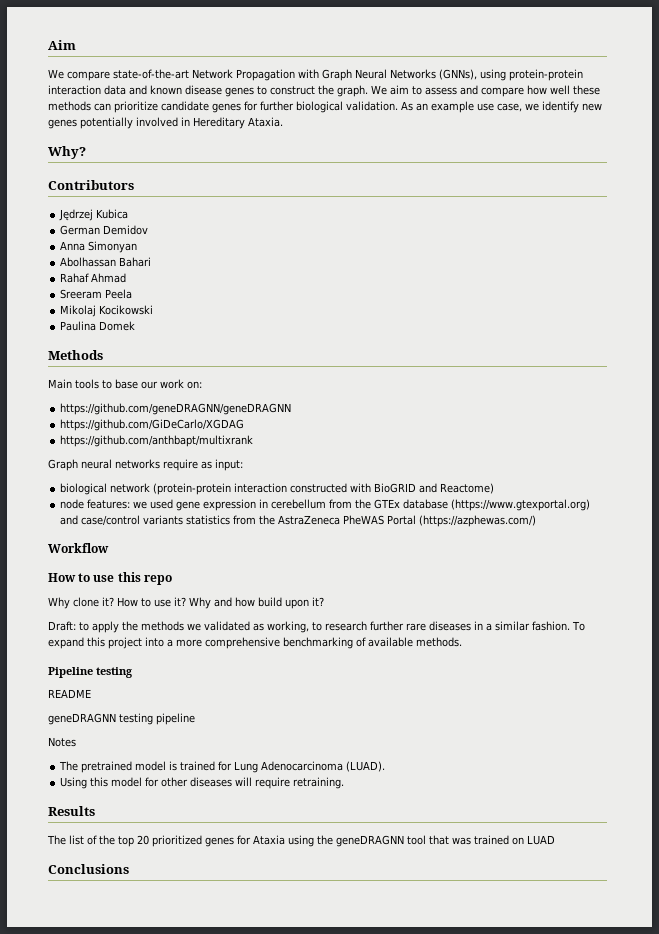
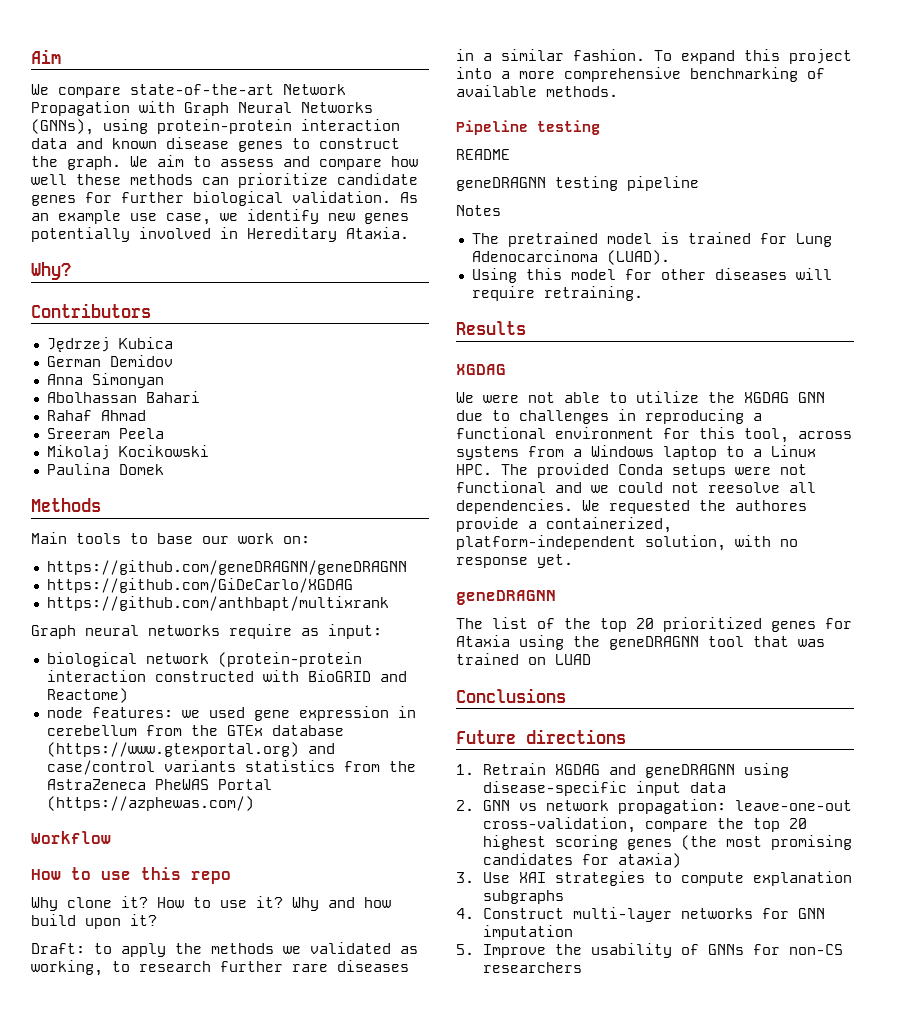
  Results
+ XGDAG
+ We were not able to utilize the XGDAG GNN due to challenges in reproducing a functional environment for this tool, across systems from a Windows laptop to a Linux HPC. The provided Conda setups were not functional and we could not reesolve all dependencies. We requested the authores provide a containerized, platform-independent solution, with no response yet.
+ geneDRAGNN
+ Future directions
+ 1. Retrain XGDAG and geneDRAGNN using disease-specific input data
+ 2. GNN vs network propagation: leave-one-out cross-validation, compare the top 20 highest scoring genes (the most promising candidates for ataxia)
+ 3. Use XAI strategies to compute explanation subgraphs
+ 4. Construct multi-layer networks for GNN imputation
+ 5. Improve the usability of GNNs for non-CS researchers

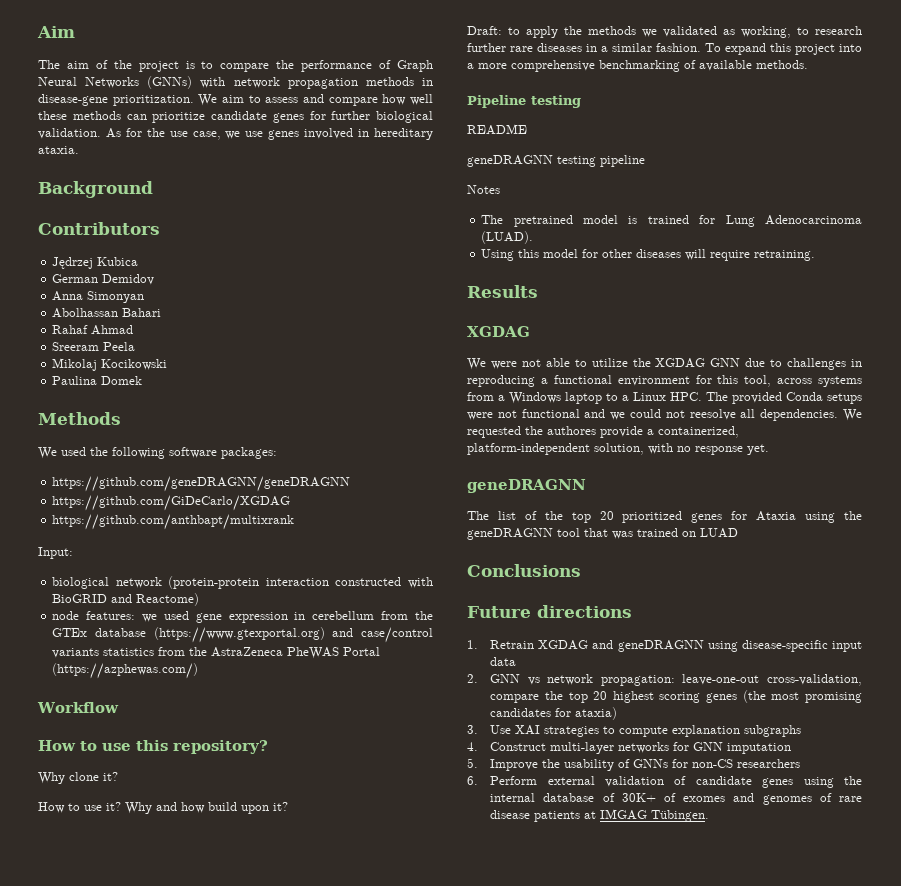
- We compare state-of-the-art Network Propagation with Graph Neural Networks (GNNs), using protein-protein interaction data and known disease genes to construct the graph.
+ The aim of the project is to compare the performance of Graph Neural Networks (GNNs) with network propagation methods in disease-gene prioritization.
- As an example use case, we identify new genes potentially involved in Hereditary Ataxia.
- Why?
+ As for the use case, we use genes involved in hereditary ataxia.
+ Background
- Main tools to base our work on:
+ We used the following software packages:
  https://github.com/geneDRAGNN/geneDRAGNN
  https://github.com/GiDeCarlo/XGDAG
  https://github.com/anthbapt/multixrank
- Graph neural networks require as input:
+ Input:
- How to use this repo
+ How to use this repository?
- Why clone it? How to use it?
+ Why clone it?
+ How to use it?
+ 6. Perform external validation of candidate genes using the internal database of 30K+ of exomes and genomes of rare disease patients at IMGAG Tübingen.

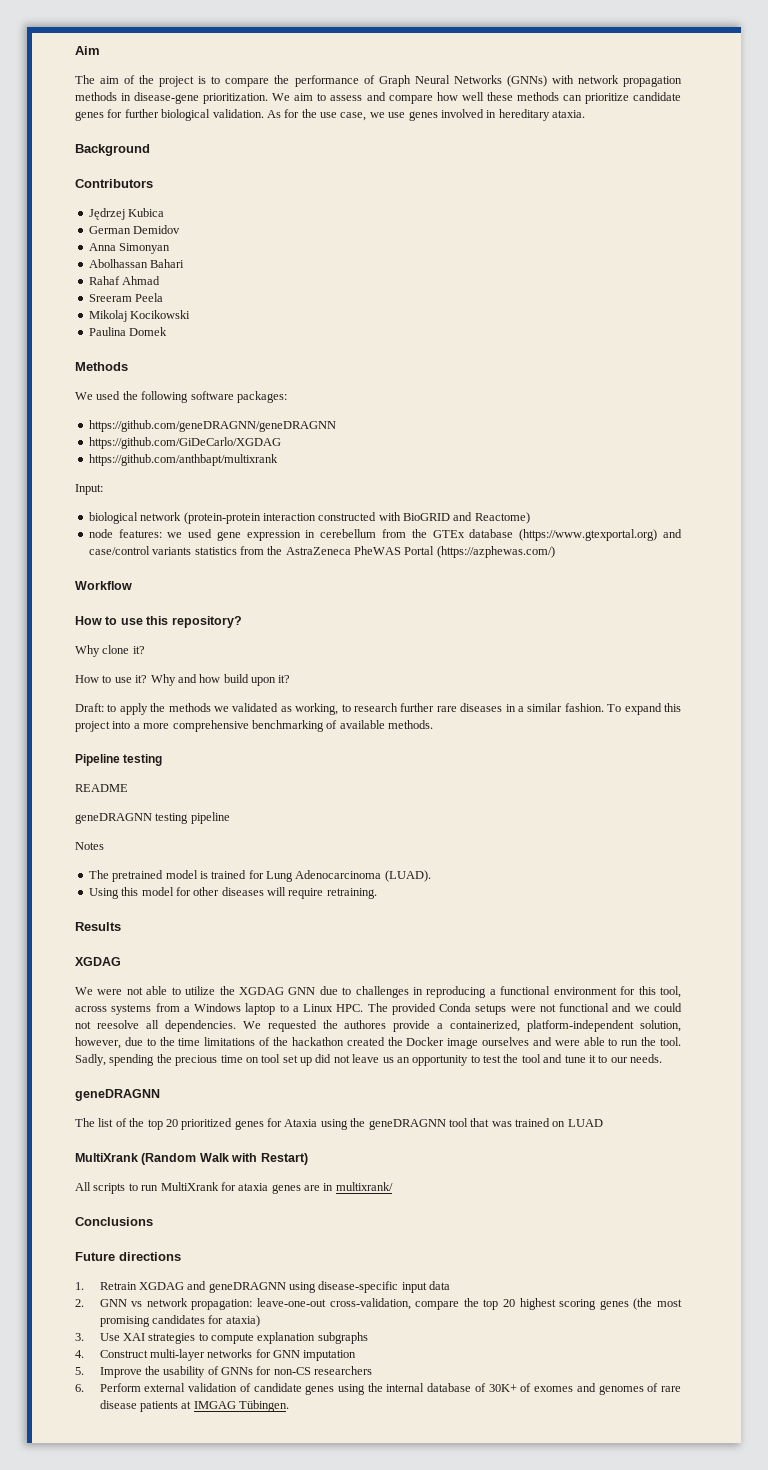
- We requested the authores provide a containerized, platform-independent solution, with no response yet.
+ We requested the authores provide a containerized, platform-independent solution, however, due to the time limitations of the hackathon created the Docker image ourselves and were able to run the tool. Sadly, spending the precious time on tool set up did not leave us an opportunity to test the tool and tune it to our needs.
+ MultiXrank (Random Walk with Restart)
+ All scripts to run MultiXrank for ataxia genes are in multixrank/

